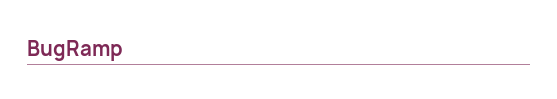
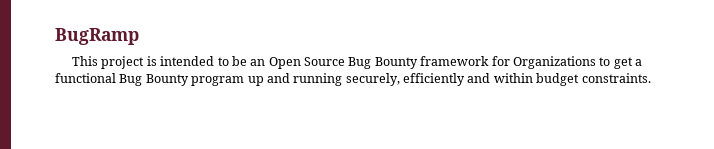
+ This project is intended to be an Open Source Bug Bounty framework for Organizations to get a functional Bug Bounty program up and running securely, efficiently and within budget constraints.

